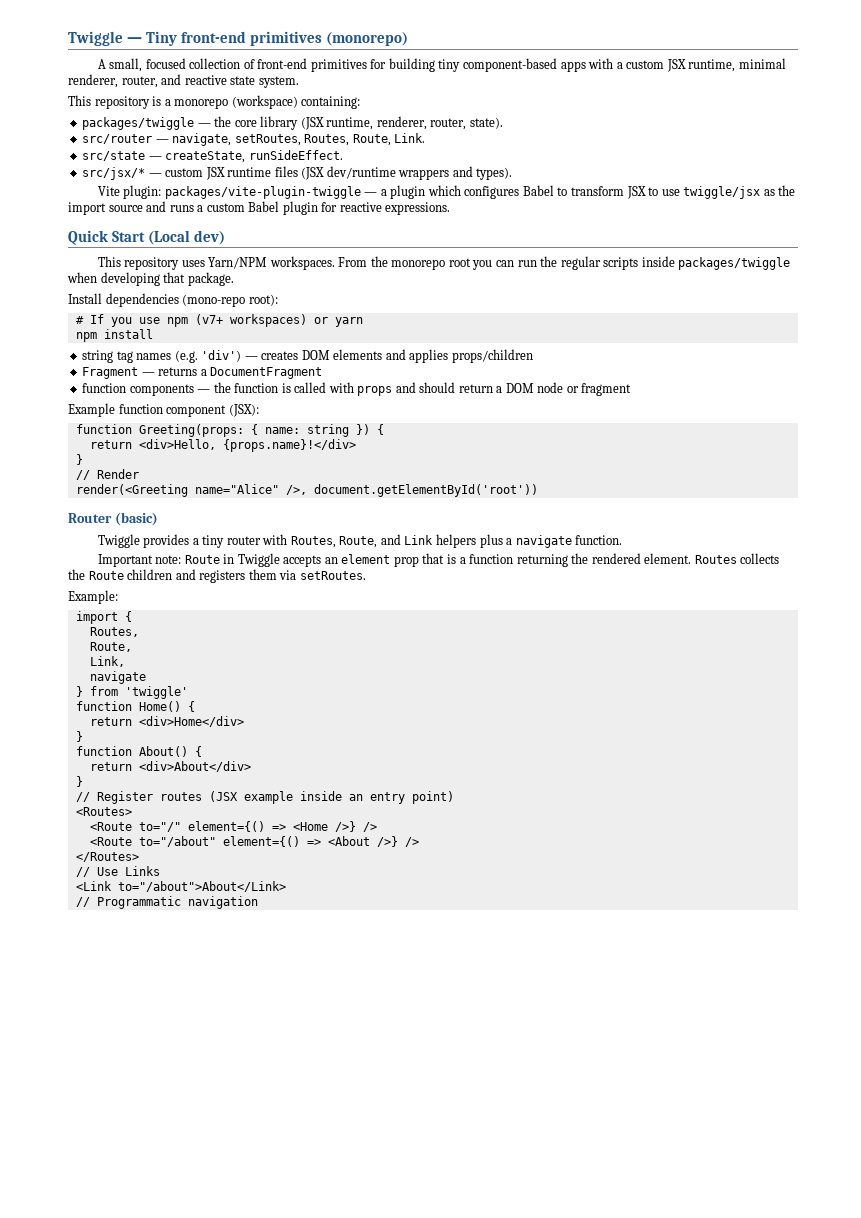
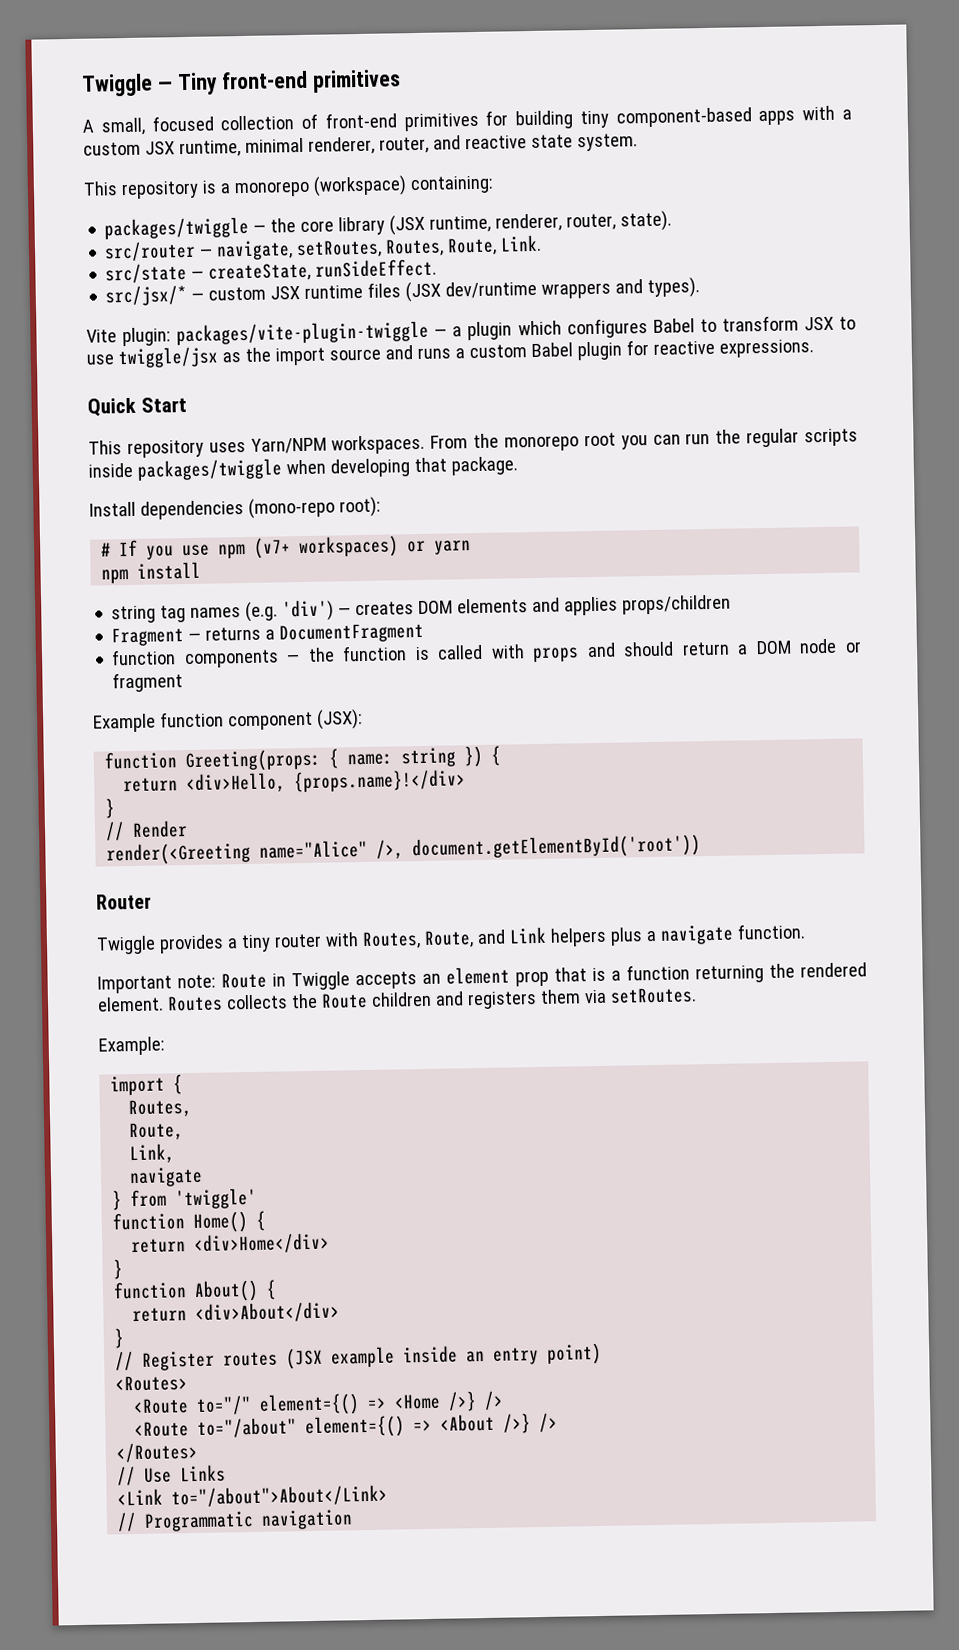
- Twiggle — Tiny front-end primitives (monorepo)
+ Twiggle — Tiny front-end primitives
- Quick Start (Local dev)
+ Quick Start
- Router (basic)
+ Router

